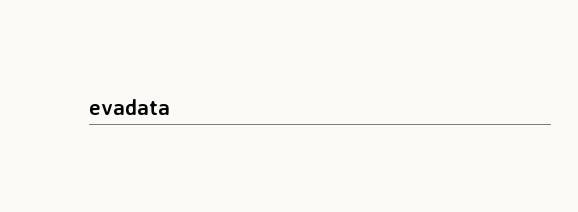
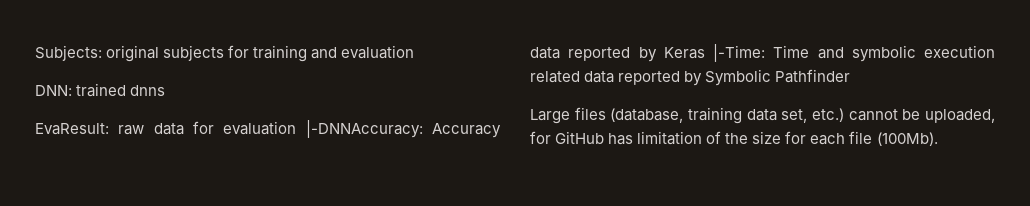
- evadata
+ Subjects: original subjects for training and evaluation
+ DNN: trained dnns
+ EvaResult: raw data for evaluation |-DNNAccuracy: Accuracy data reported by Keras |-Time: Time and symbolic execution related data reported by Symbolic Pathfinder
+ Large files (database, training data set, etc.) cannot be uploaded, for GitHub has limitation of the size for each file (100Mb).

